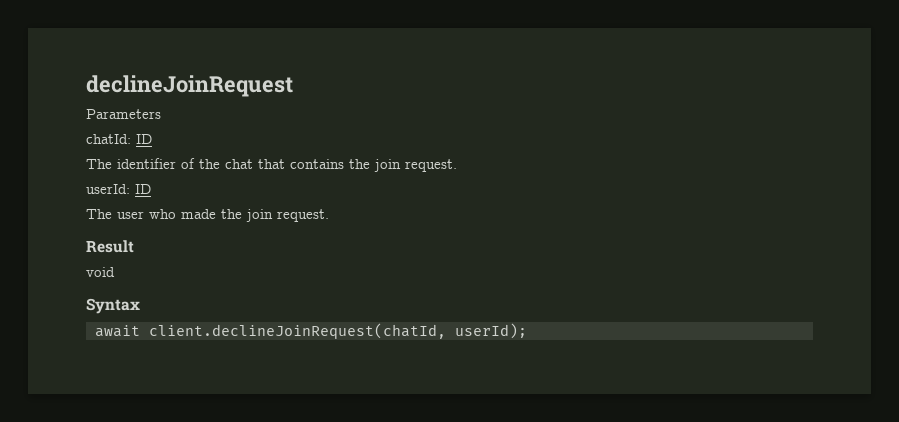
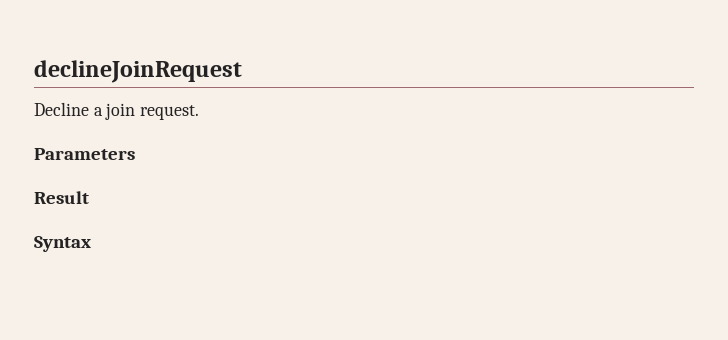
+ Decline a join request.
  Parameters
- chatId: ID
- The identifier of the chat that contains the join request.
- userId: ID
- The user who made the join request.
- void
- await client.declineJoinRequest(chatId, userId);

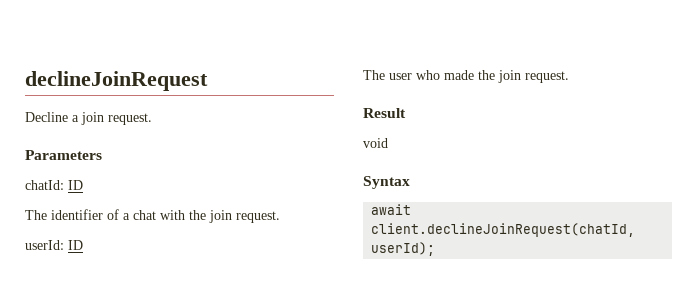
+ chatId: ID
+ The identifier of a chat with the join request.
+ userId: ID
+ The user who made the join request.
+ void
+ await client.declineJoinRequest(chatId, userId);

